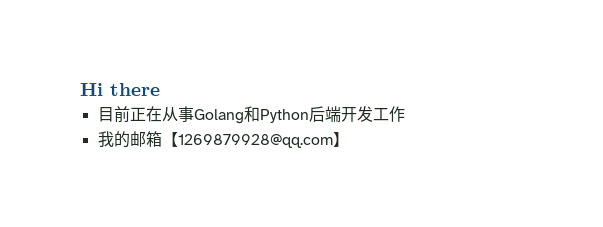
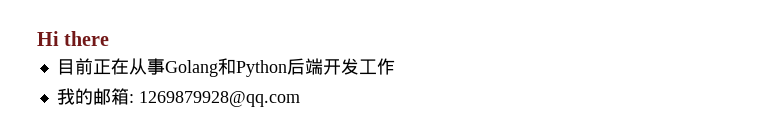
- 我的邮箱【1269879928@qq.com】
+ 我的邮箱: 1269879928@qq.com

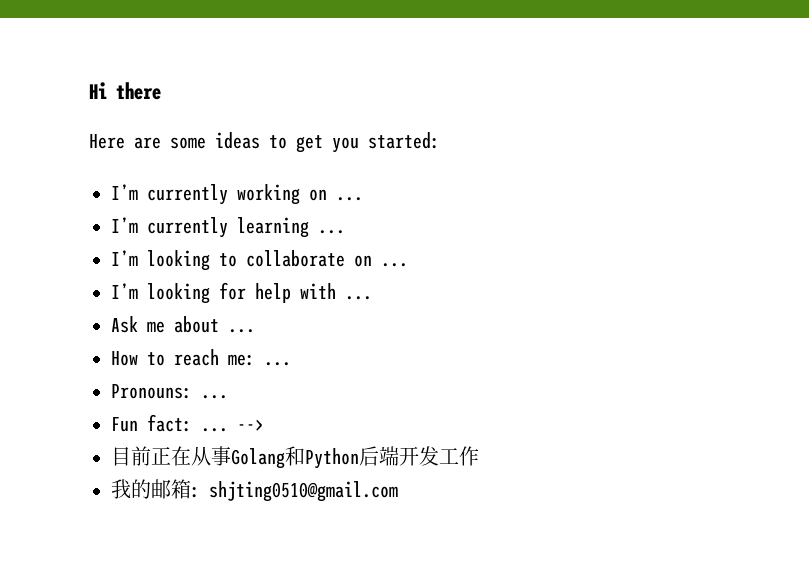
+ Here are some ideas to get you started:
+ I’m currently working on ...
+ I’m currently learning ...
+ I’m looking to collaborate on ...
+ I’m looking for help with ...
+ Ask me about ...
+ How to reach me: ...
+ Pronouns: ...
+ Fun fact: ... -->
- 我的邮箱: 1269879928@qq.com
+ 我的邮箱: shjting0510@gmail.com

